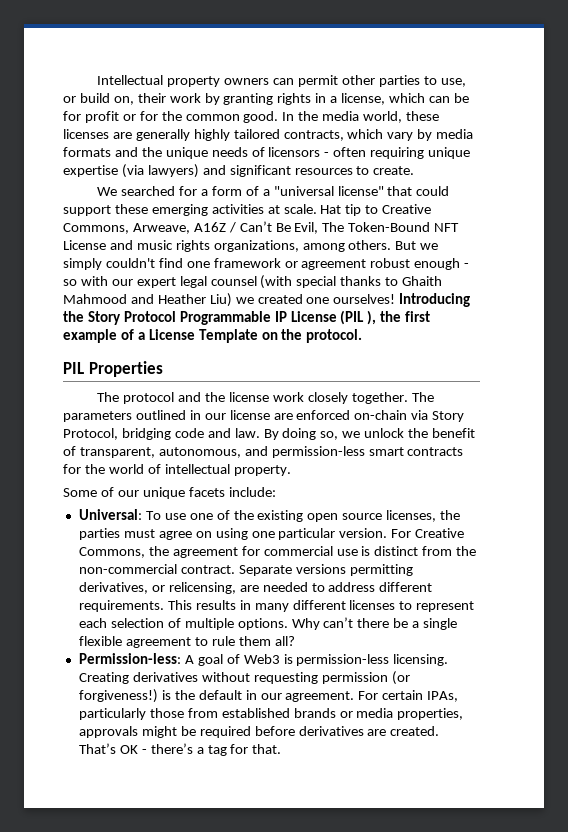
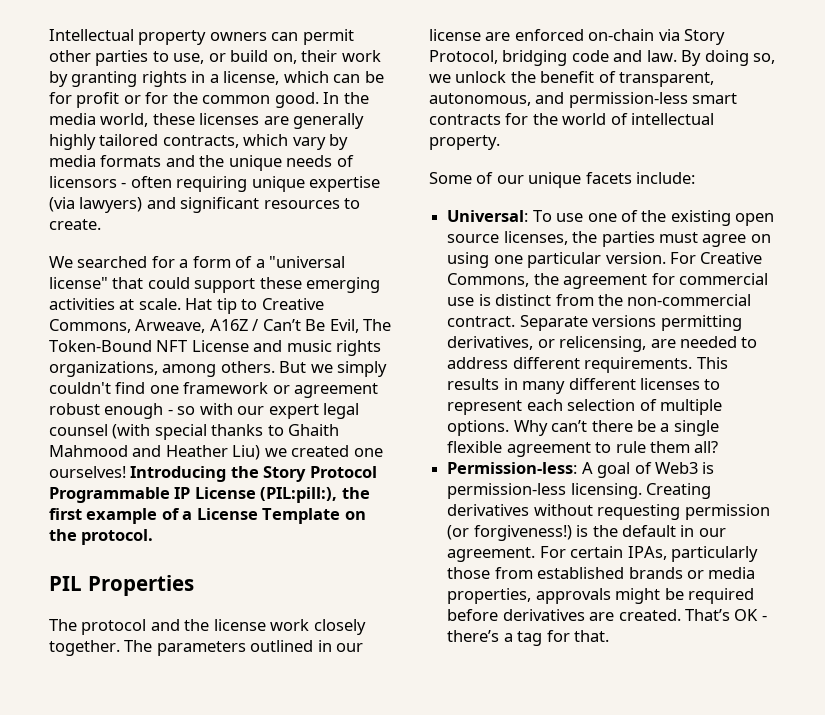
- Introducing the Story Protocol Programmable IP License (PIL ), the first example of a License Template on the protocol.
+ Introducing the Story Protocol Programmable IP License (PIL:pill:), the first example of a License Template on the protocol.

